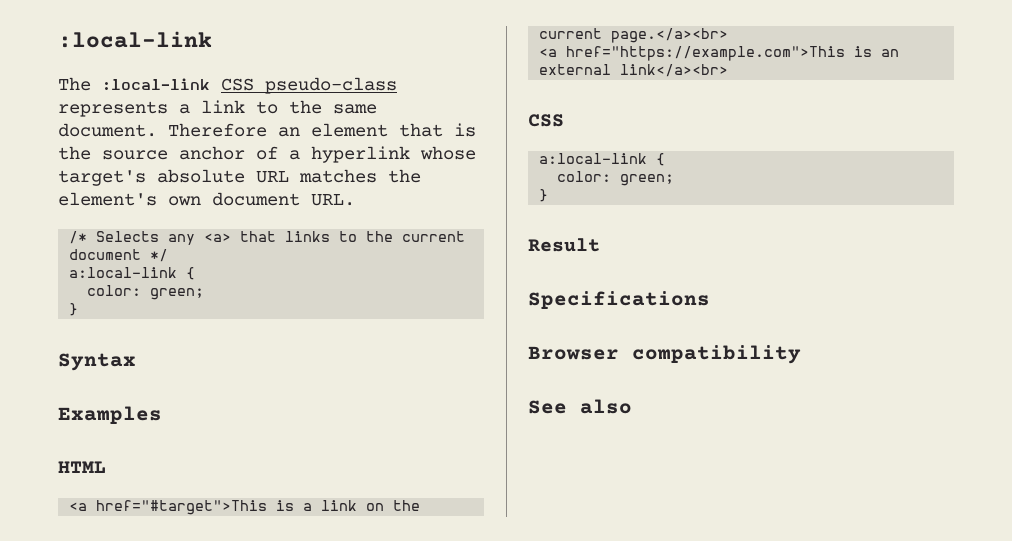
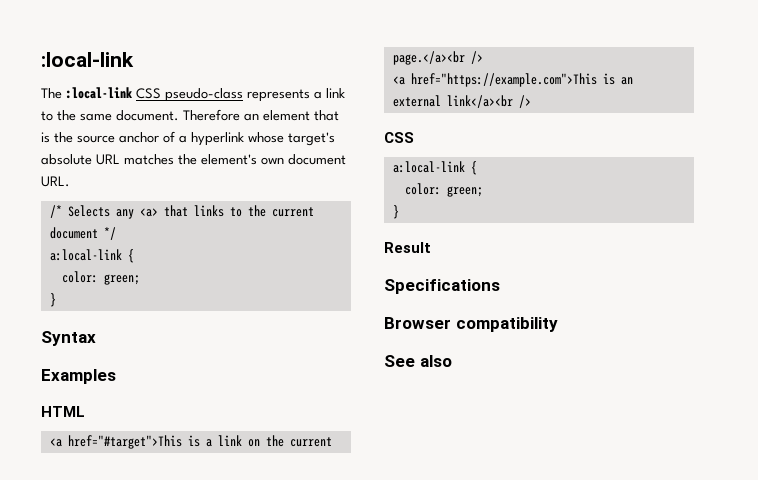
- <a href="#target">This is a link on the current page.</a><br>
+ <a href="#target">This is a link on the current page.</a><br />
- <a href="https://example.com">This is an external link</a><br>
+ <a href="https://example.com">This is an external link</a><br />

